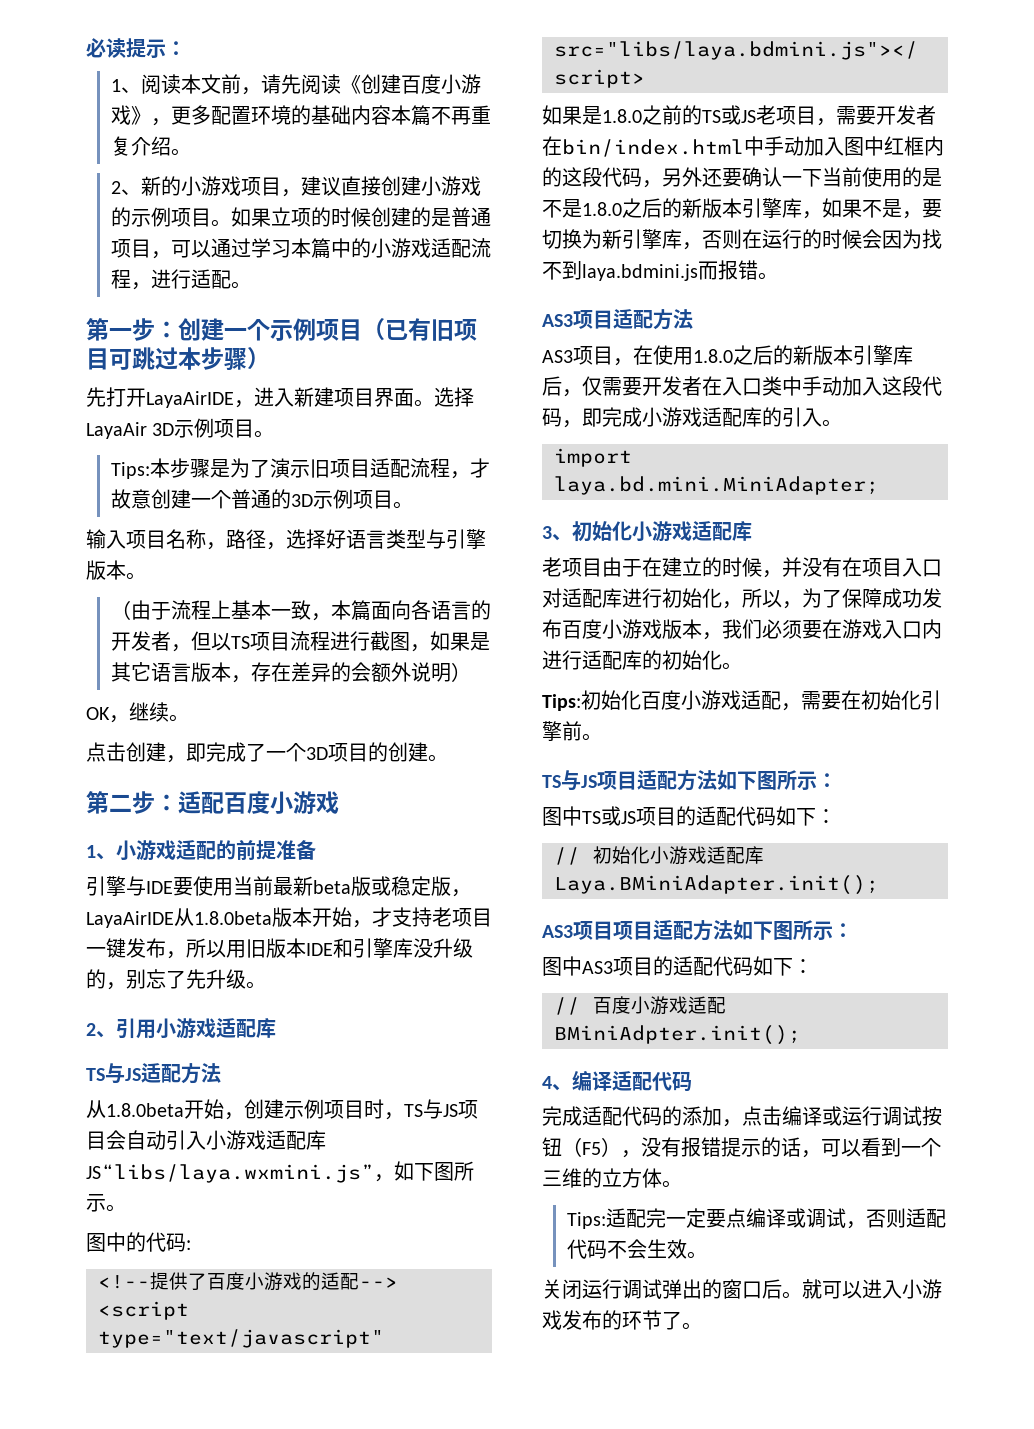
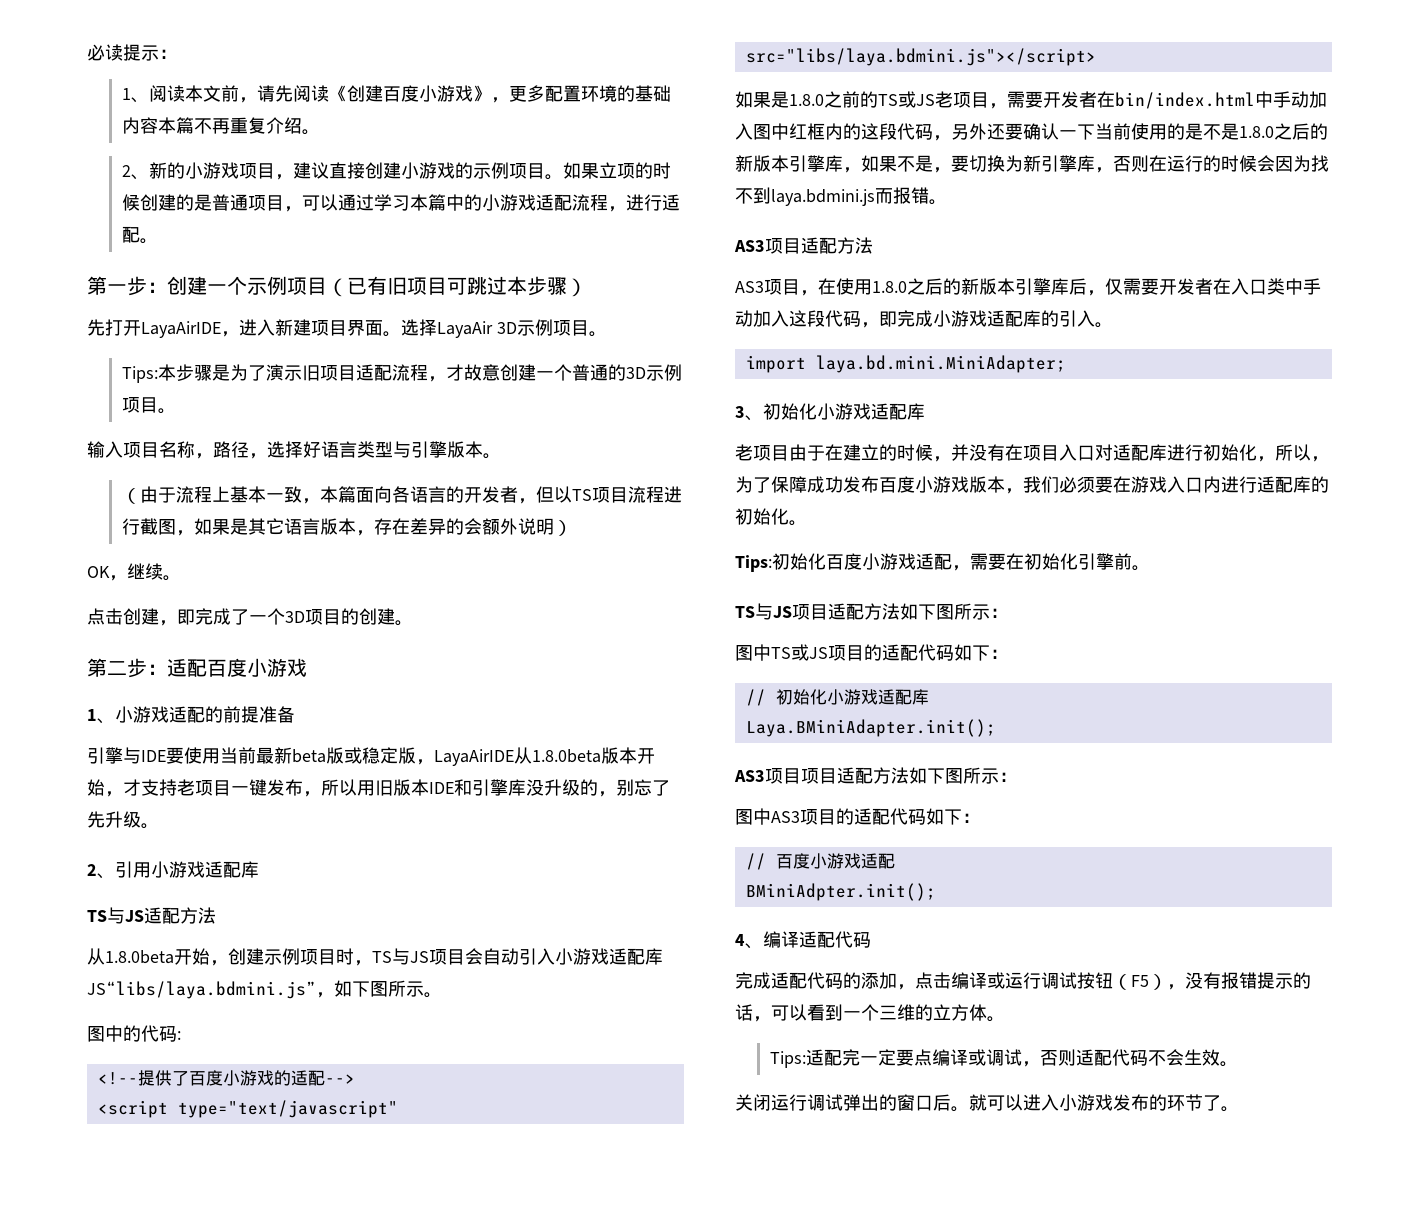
- 从1.8.0beta开始，创建示例项目时，TS与JS项目会自动引入小游戏适配库JS“libs/laya.wxmini.js”，如下图所示。
+ 从1.8.0beta开始，创建示例项目时，TS与JS项目会自动引入小游戏适配库JS“libs/laya.bdmini.js”，如下图所示。

